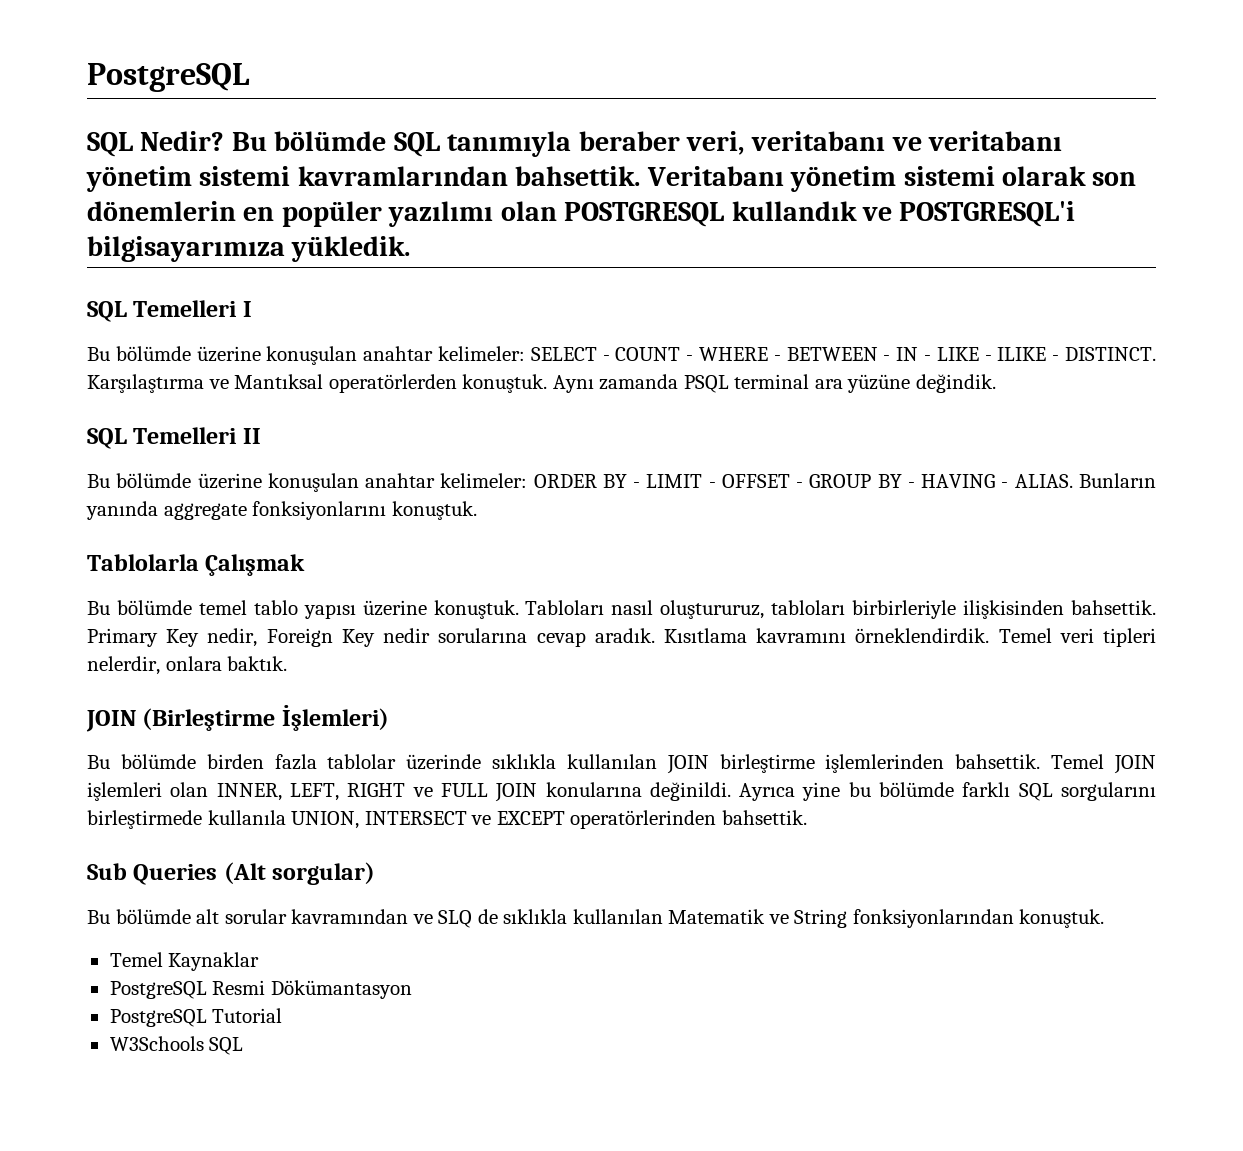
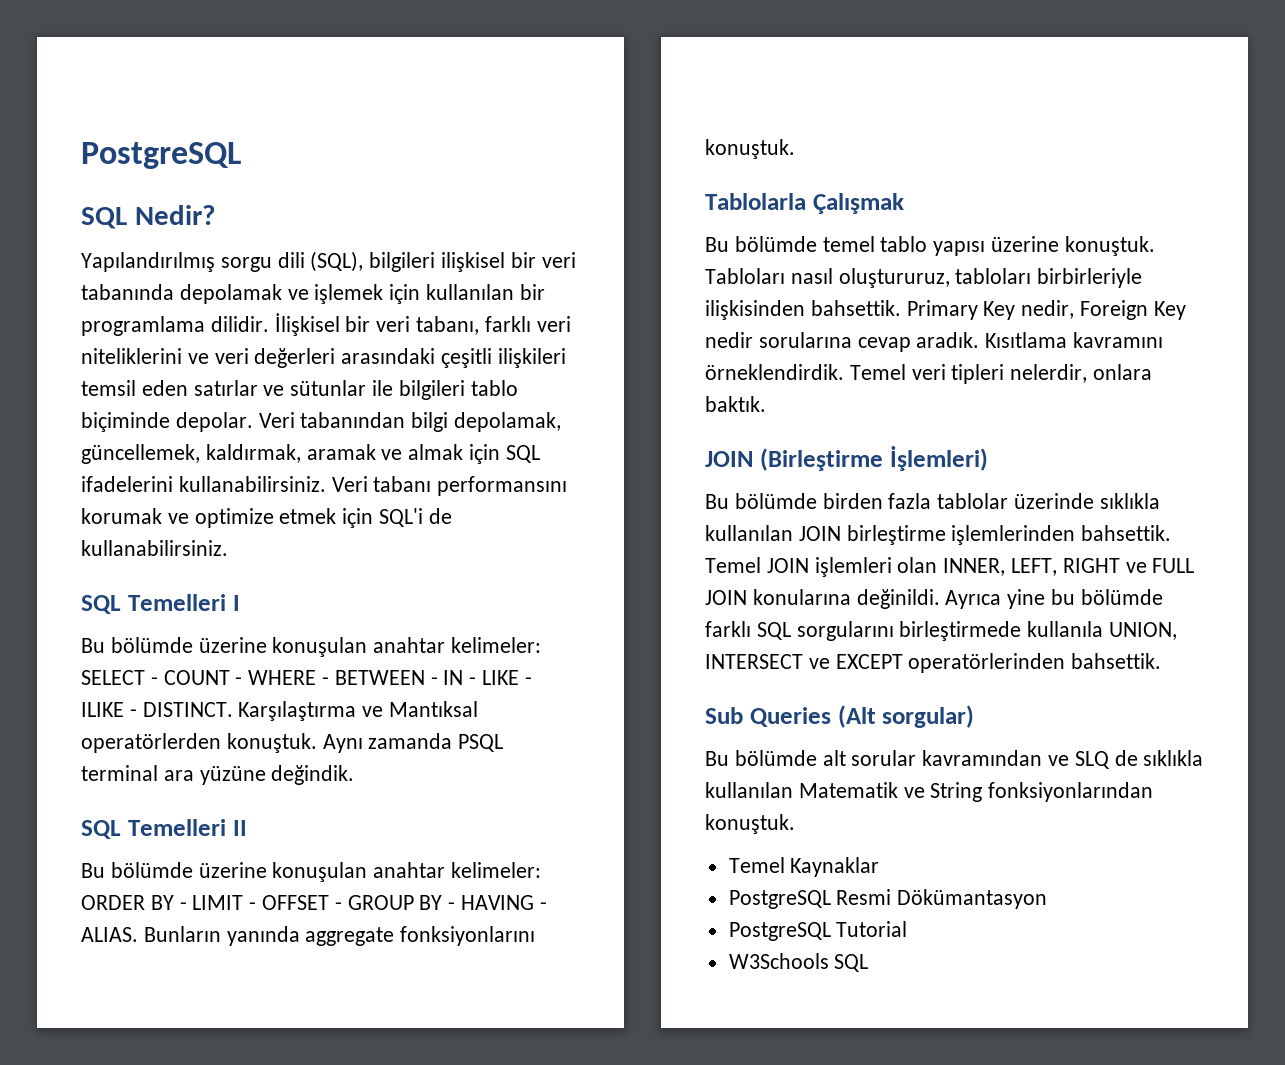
- SQL Nedir? Bu bölümde SQL tanımıyla beraber veri, veritabanı ve veritabanı yönetim sistemi kavramlarından bahsettik. Veritabanı yönetim sistemi olarak son dönemlerin en popüler yazılımı olan POSTGRESQL kullandık ve POSTGRESQL'i bilgisayarımıza yükledik.
+ SQL Nedir?
+ Yapılandırılmış sorgu dili (SQL), bilgileri ilişkisel bir veri tabanında depolamak ve işlemek için kullanılan bir programlama dilidir. İlişkisel bir veri tabanı, farklı veri niteliklerini ve veri değerleri arasındaki çeşitli ilişkileri temsil eden satırlar ve sütunlar ile bilgileri tablo biçiminde depolar. Veri tabanından bilgi depolamak, güncellemek, kaldırmak, aramak ve almak için SQL ifadelerini kullanabilirsiniz. Veri tabanı performansını korumak ve optimize etmek için SQL'i de kullanabilirsiniz.

